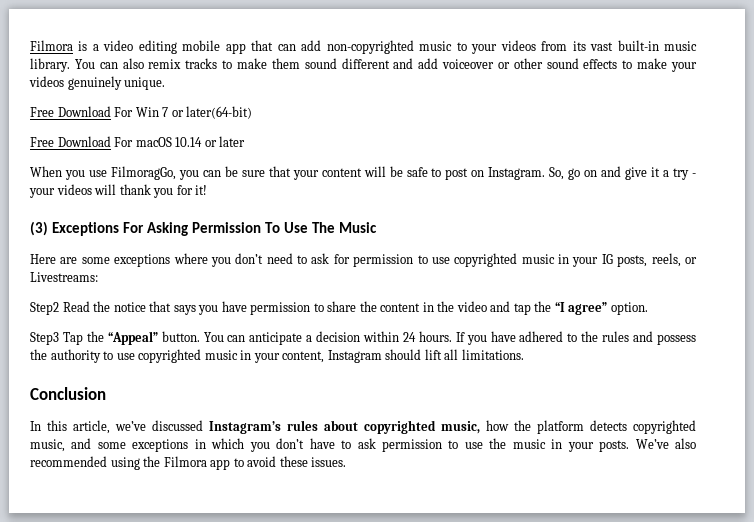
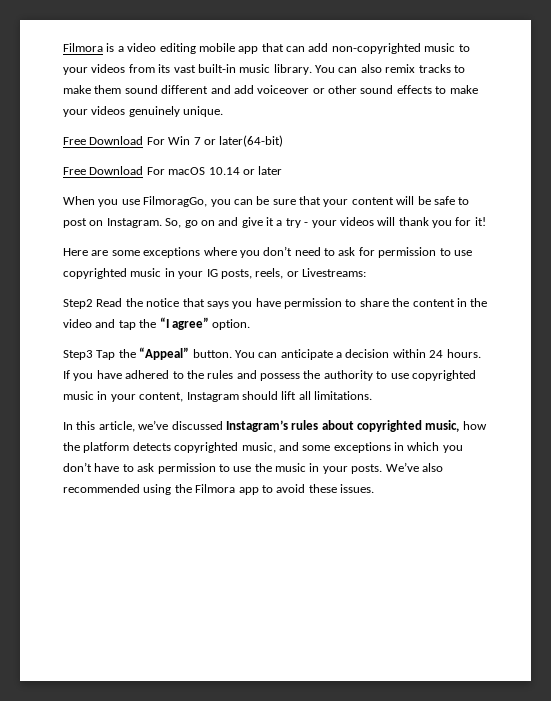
- (3) Exceptions For Asking Permission To Use The Music
- Conclusion

